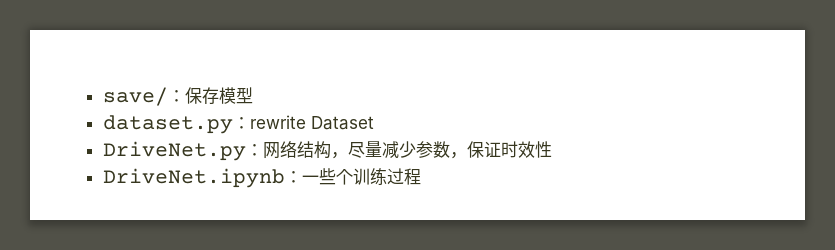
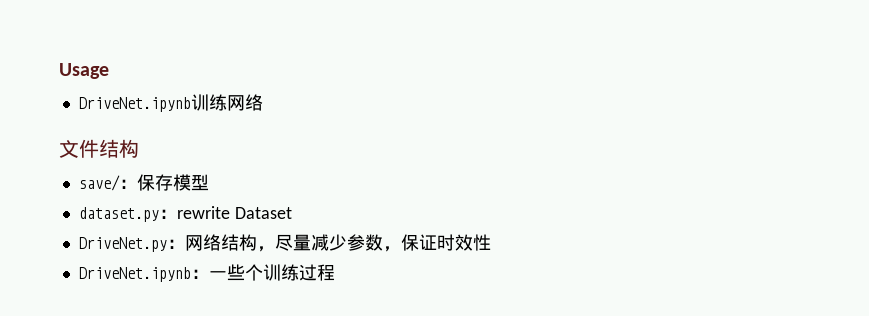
+ Usage
+ DriveNet.ipynb训练网络
+ 文件结构

